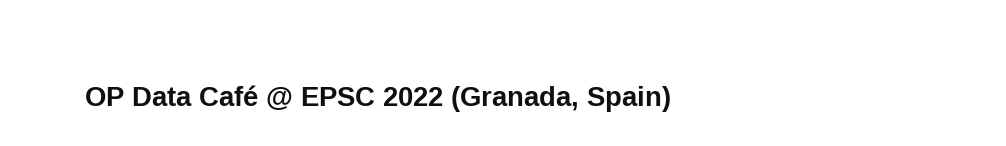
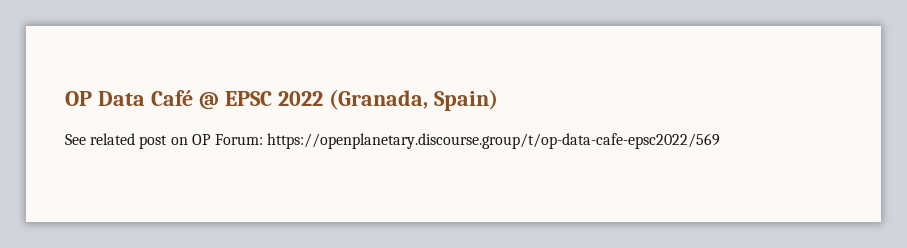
+ See related post on OP Forum: https://openplanetary.discourse.group/t/op-data-cafe-epsc2022/569

